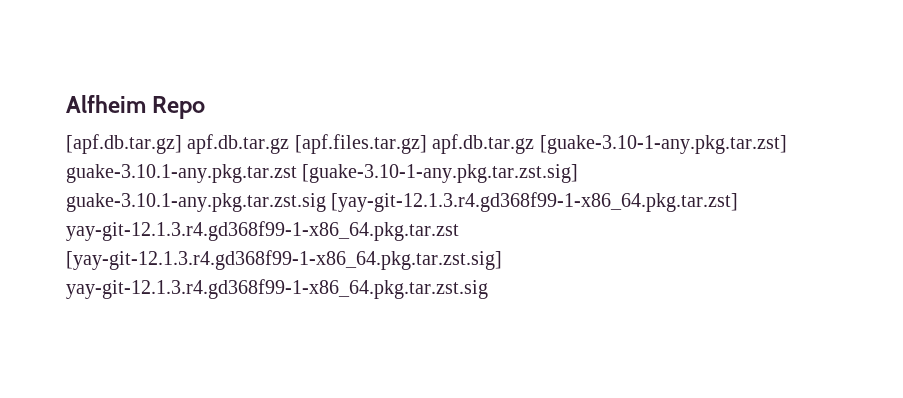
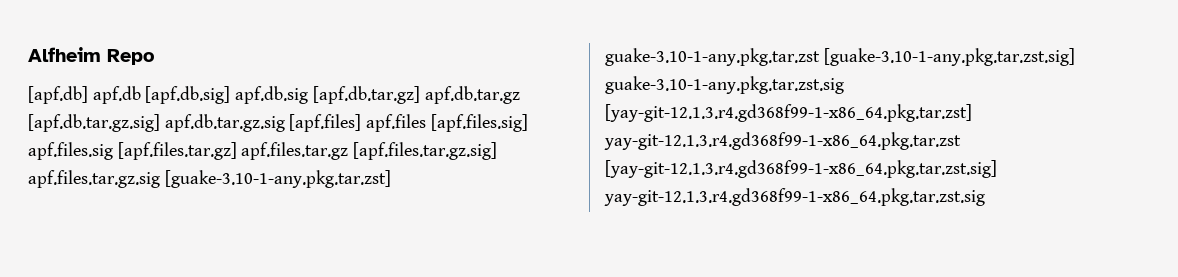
- [apf.db.tar.gz] apf.db.tar.gz [apf.files.tar.gz] apf.db.tar.gz [guake-3.10-1-any.pkg.tar.zst] guake-3.10.1-any.pkg.tar.zst [guake-3.10-1-any.pkg.tar.zst.sig] guake-3.10.1-any.pkg.tar.zst.sig [yay-git-12.1.3.r4.gd368f99-1-x86_64.pkg.tar.zst] yay-git-12.1.3.r4.gd368f99-1-x86_64.pkg.tar.zst [yay-git-12.1.3.r4.gd368f99-1-x86_64.pkg.tar.zst.sig] yay-git-12.1.3.r4.gd368f99-1-x86_64.pkg.tar.zst.sig
+ [apf.db] apf.db [apf.db.sig] apf.db.sig [apf.db.tar.gz] apf.db.tar.gz [apf.db.tar.gz.sig] apf.db.tar.gz.sig [apf.files] apf.files [apf.files.sig] apf.files.sig [apf.files.tar.gz] apf.files.tar.gz [apf.files.tar.gz.sig] apf.files.tar.gz.sig [guake-3.10-1-any.pkg.tar.zst] guake-3.10-1-any.pkg.tar.zst [guake-3.10-1-any.pkg.tar.zst.sig] guake-3.10-1-any.pkg.tar.zst.sig [yay-git-12.1.3.r4.gd368f99-1-x86_64.pkg.tar.zst] yay-git-12.1.3.r4.gd368f99-1-x86_64.pkg.tar.zst [yay-git-12.1.3.r4.gd368f99-1-x86_64.pkg.tar.zst.sig] yay-git-12.1.3.r4.gd368f99-1-x86_64.pkg.tar.zst.sig

